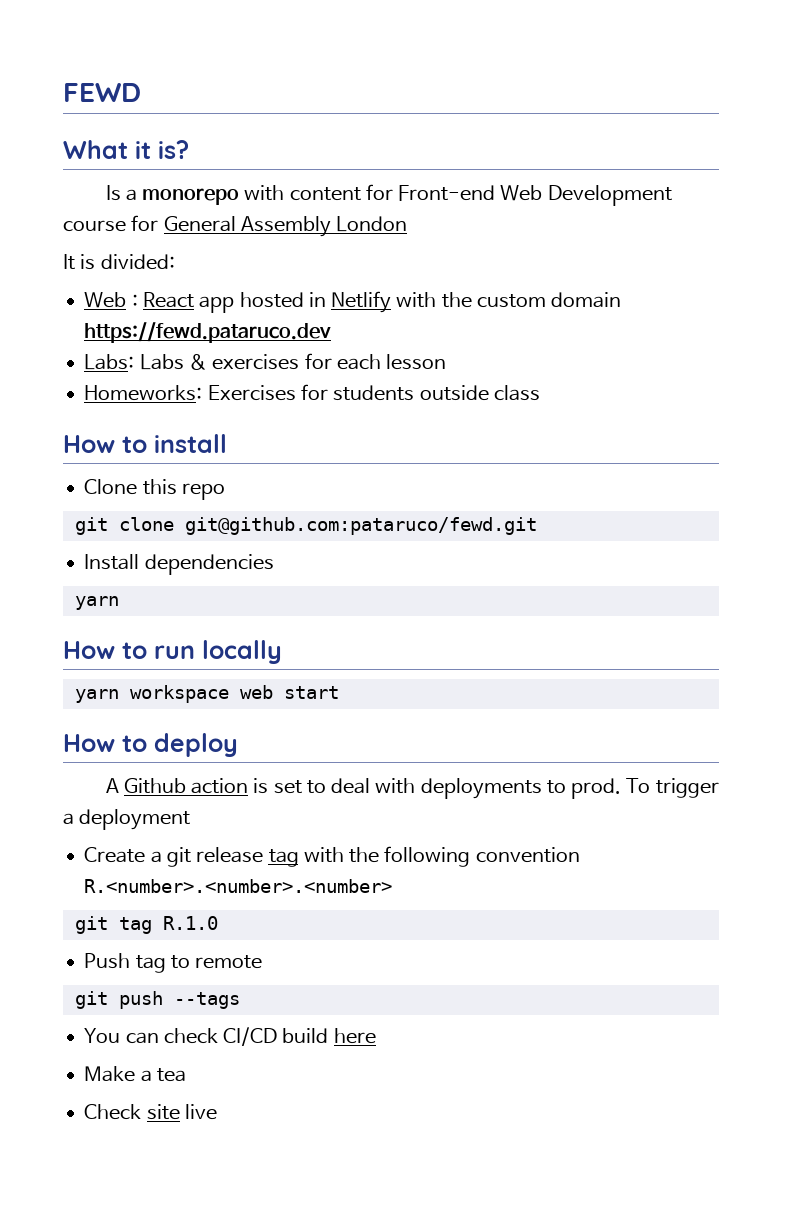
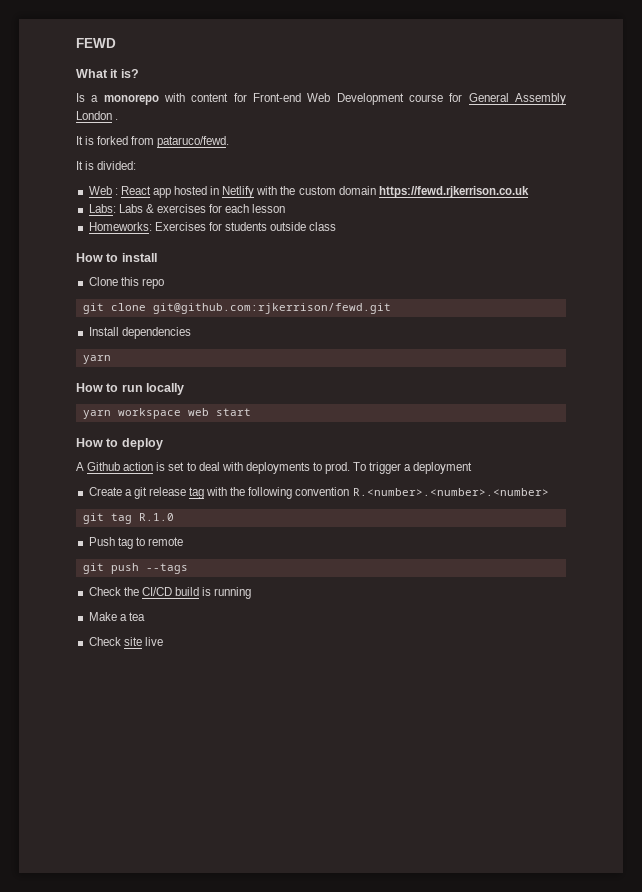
- Is a monorepo with content for Front-end Web Development course for General Assembly London
+ Is a monorepo with content for Front-end Web Development course for General Assembly London .
+ It is forked from pataruco/fewd.
- Web : React app hosted in Netlify with the custom domain https://fewd.pataruco.dev
+ Web : React app hosted in Netlify with the custom domain https://fewd.rjkerrison.co.uk
- git clone git@github.com:pataruco/fewd.git
+ git clone git@github.com:rjkerrison/fewd.git
- You can check CI/CD build here
+ Check the CI/CD build is running

